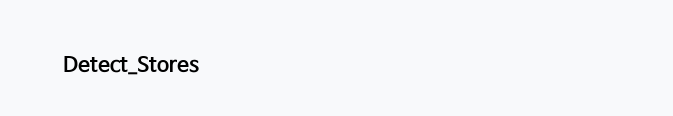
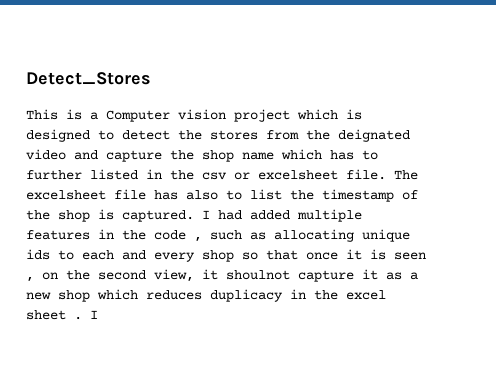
+ This is a Computer vision project which is designed to detect the stores from the deignated video and capture the shop name which has to further listed in the csv or excelsheet file. The excelsheet file has also to list the timestamp of the shop is captured. I had added multiple features in the code , such as allocating unique ids to each and every shop so that once it is seen , on the second view, it shoulnot capture it as a new shop which reduces duplicacy in the excel sheet . I

